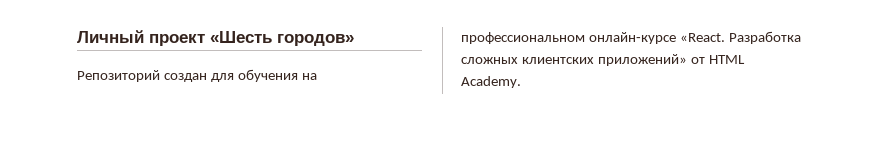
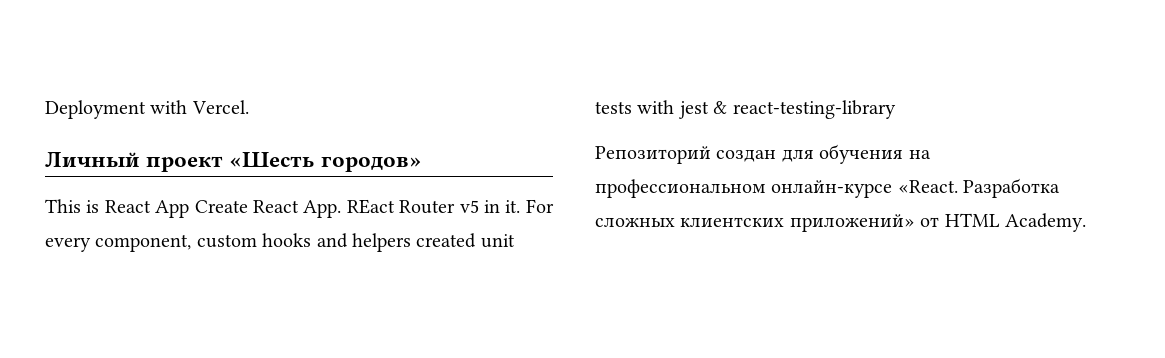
+ Deployment with Vercel.
+ This is React App Create React App. REact Router v5 in it. For every component, custom hooks and helpers created unit tests with jest & react-testing-library

